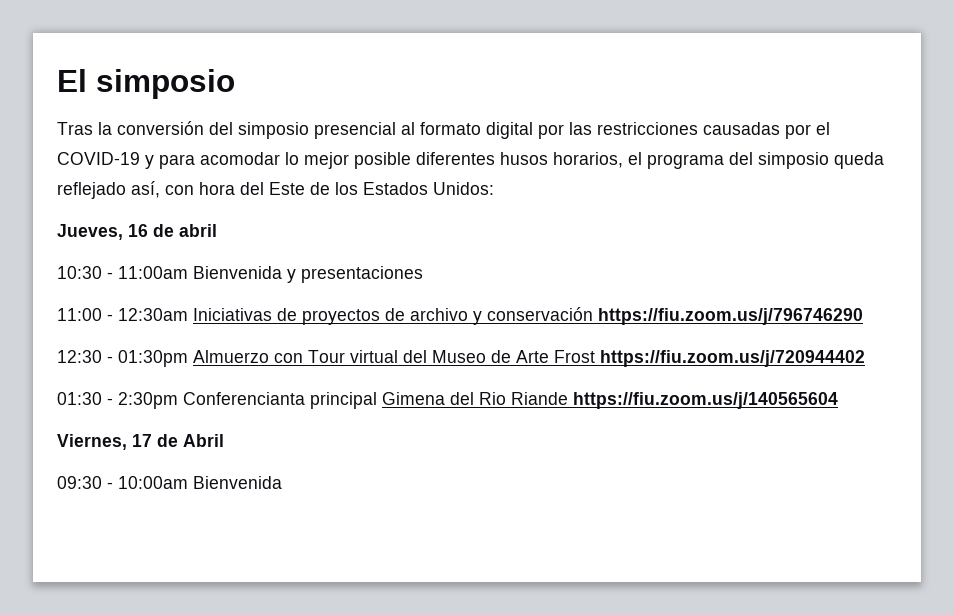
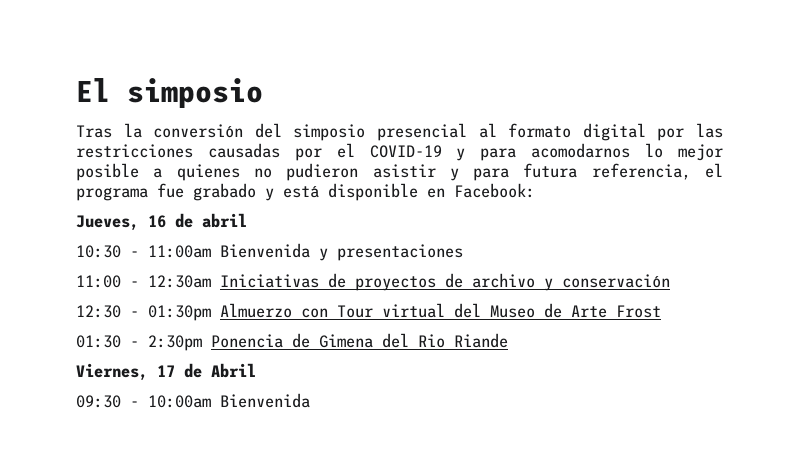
- Tras la conversión del simposio presencial al formato digital por las restricciones causadas por el COVID-19 y para acomodar lo mejor posible diferentes husos horarios, el programa del simposio queda reflejado así, con hora del Este de los Estados Unidos:
+ Tras la conversión del simposio presencial al formato digital por las restricciones causadas por el COVID-19 y para acomodarnos lo mejor posible a quienes no pudieron asistir y para futura referencia, el programa fue grabado y está disponible en Facebook:
- 11:00 - 12:30am Iniciativas de proyectos de archivo y conservación https://fiu.zoom.us/j/796746290
+ 11:00 - 12:30am Iniciativas de proyectos de archivo y conservación
- 12:30 - 01:30pm Almuerzo con Tour virtual del Museo de Arte Frost https://fiu.zoom.us/j/720944402
+ 12:30 - 01:30pm Almuerzo con Tour virtual del Museo de Arte Frost
- 01:30 - 2:30pm Conferencianta principal Gimena del Rio Riande https://fiu.zoom.us/j/140565604
+ 01:30 - 2:30pm Ponencia de Gimena del Rio Riande

